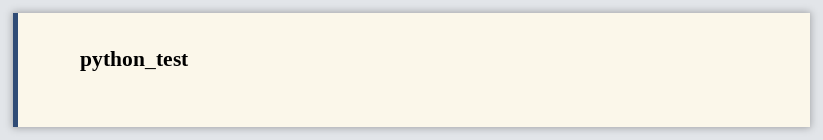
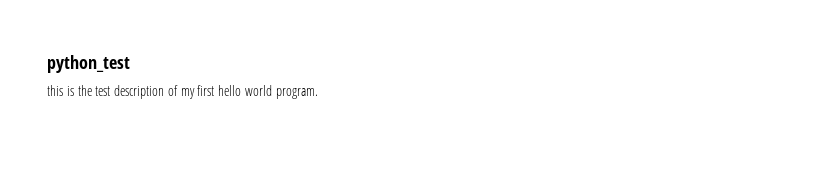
+ this is the test description of my first hello world program.

